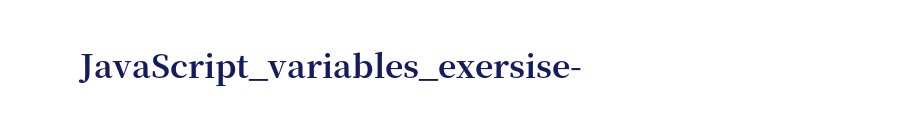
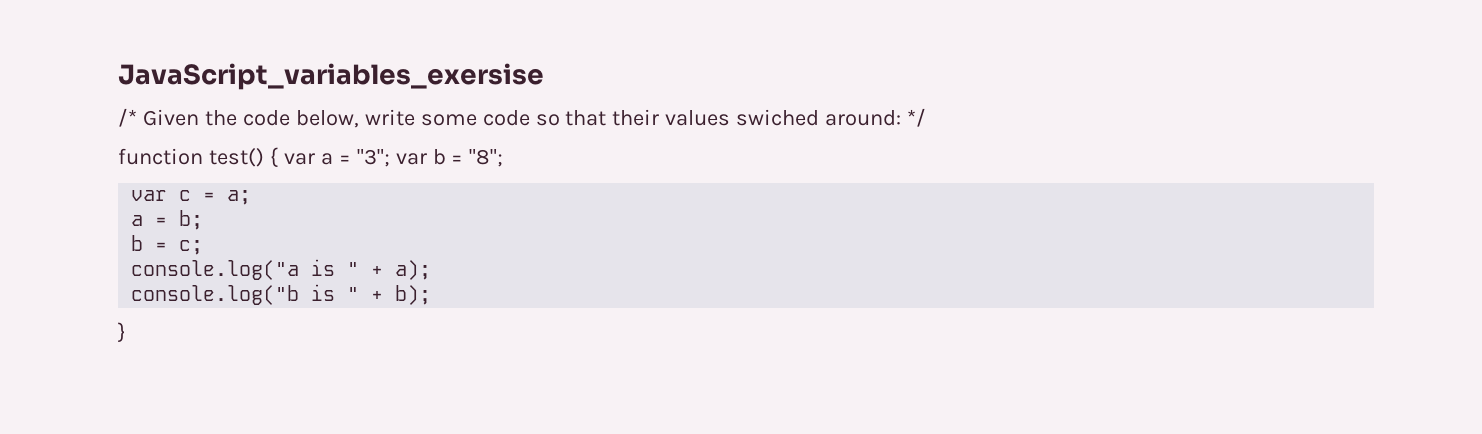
- JavaScript_variables_exersise-
+ JavaScript_variables_exersise
+ /* Given the code below, write some code so that their values swiched around: */
+ function test() { var a = "3"; var b = "8";
+ var c = a;
+ a = b;
+ b = c;
+ console.log("a is " + a);
+ console.log("b is " + b);
+ }

